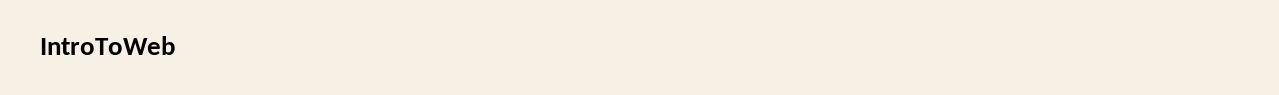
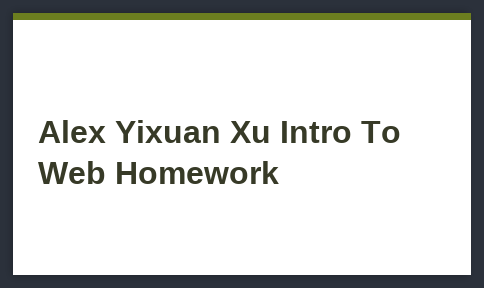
- IntroToWeb
+ Alex Yixuan Xu Intro To Web Homework

